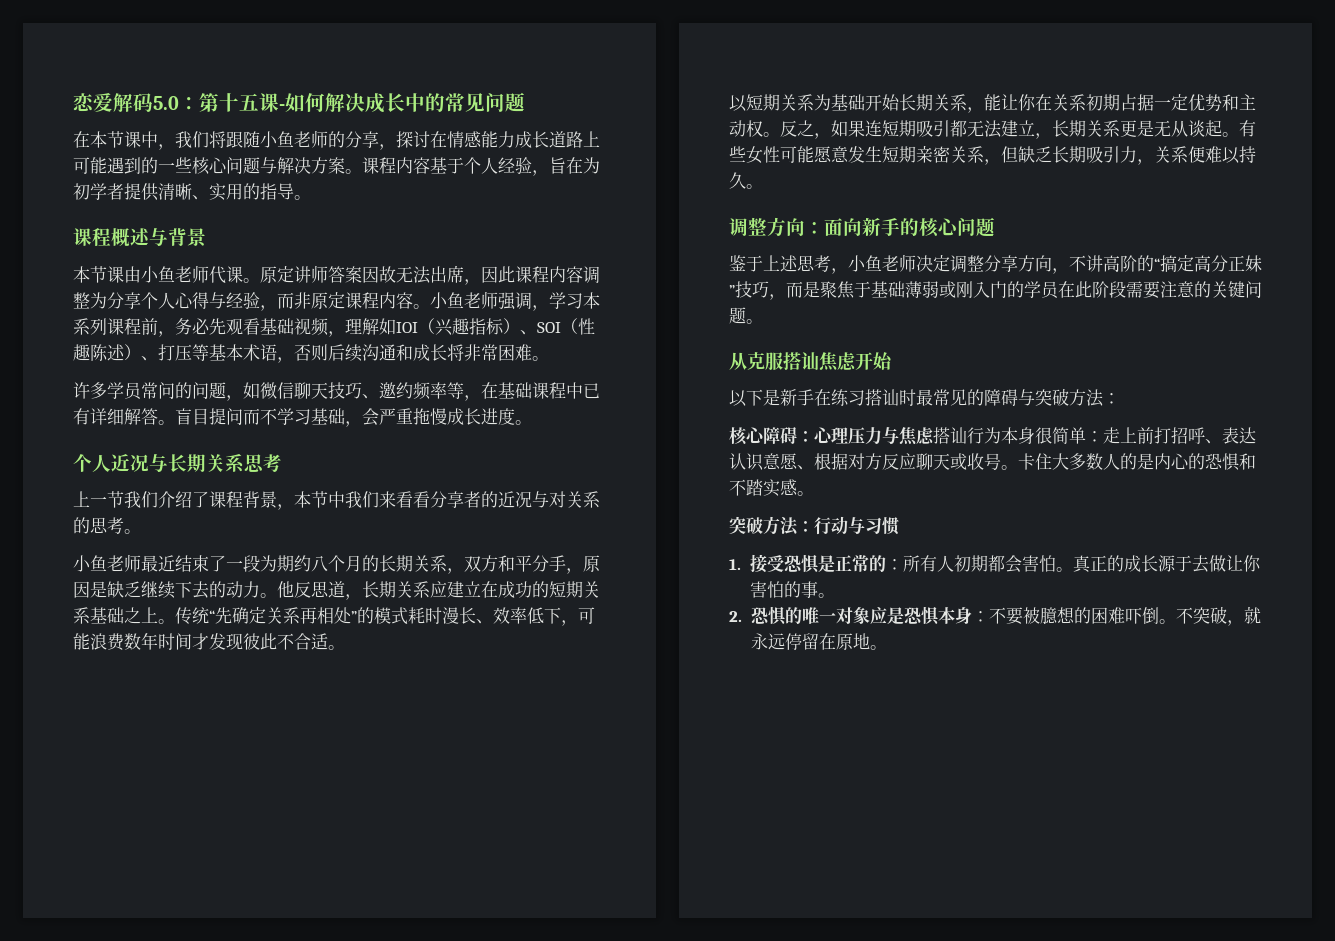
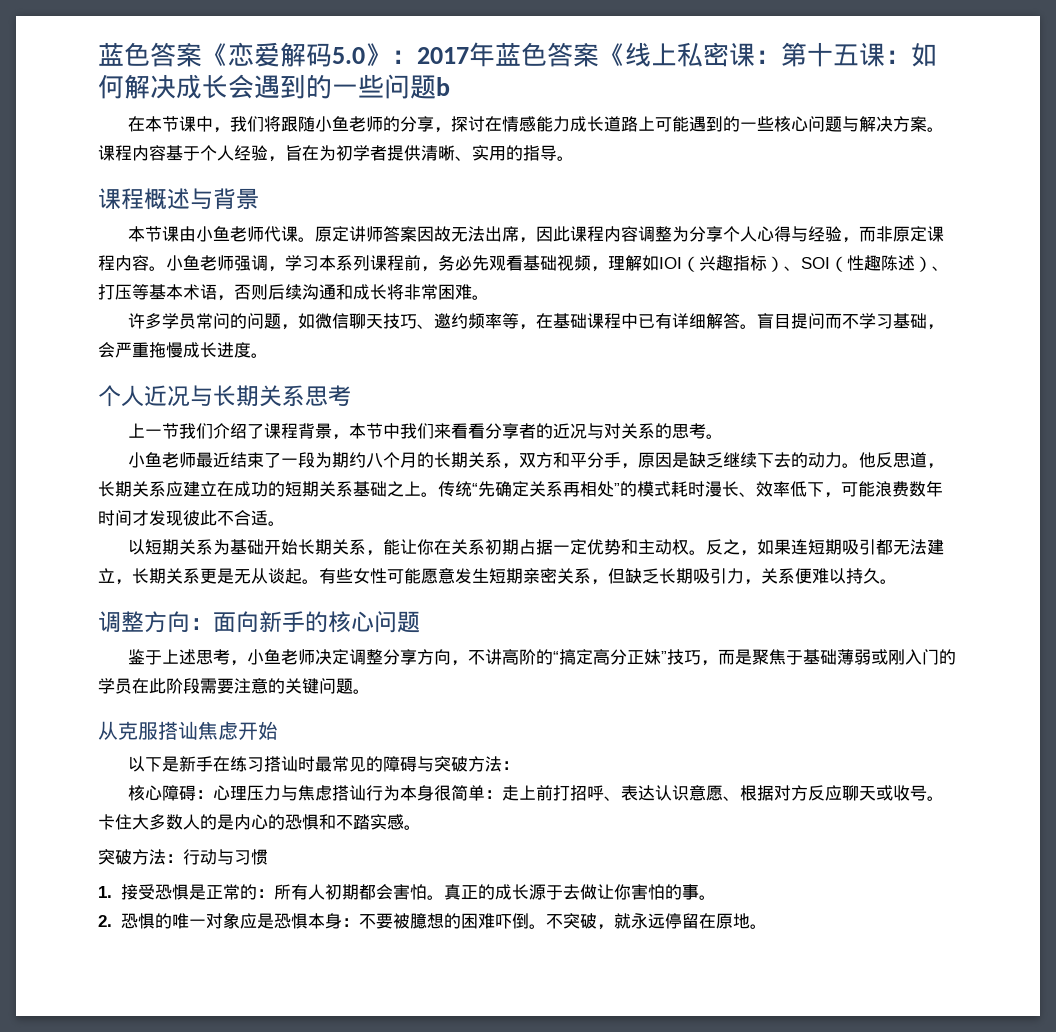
- 恋爱解码5.0：第十五课-如何解决成长中的常见问题
+ 蓝色答案《恋爱解码5.0》：2017年蓝色答案《线上私密课：第十五课：如何解决成长会遇到的一些问题b

